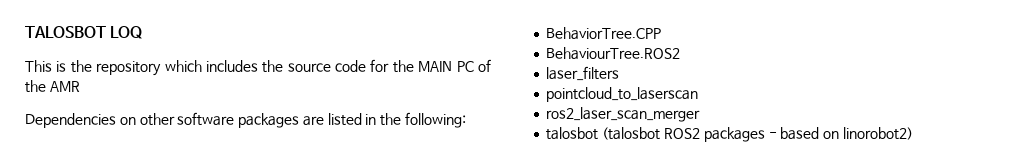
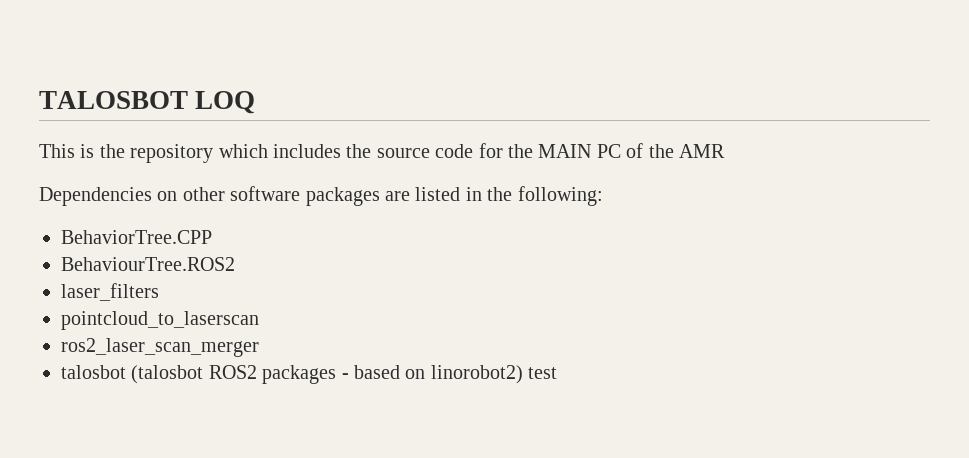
- talosbot (talosbot ROS2 packages - based on linorobot2)
+ talosbot (talosbot ROS2 packages - based on linorobot2) test

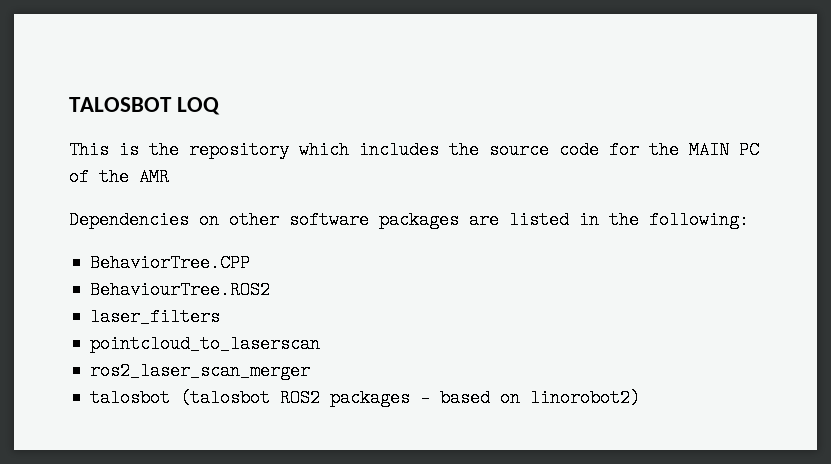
- talosbot (talosbot ROS2 packages - based on linorobot2) test
+ talosbot (talosbot ROS2 packages - based on linorobot2)

